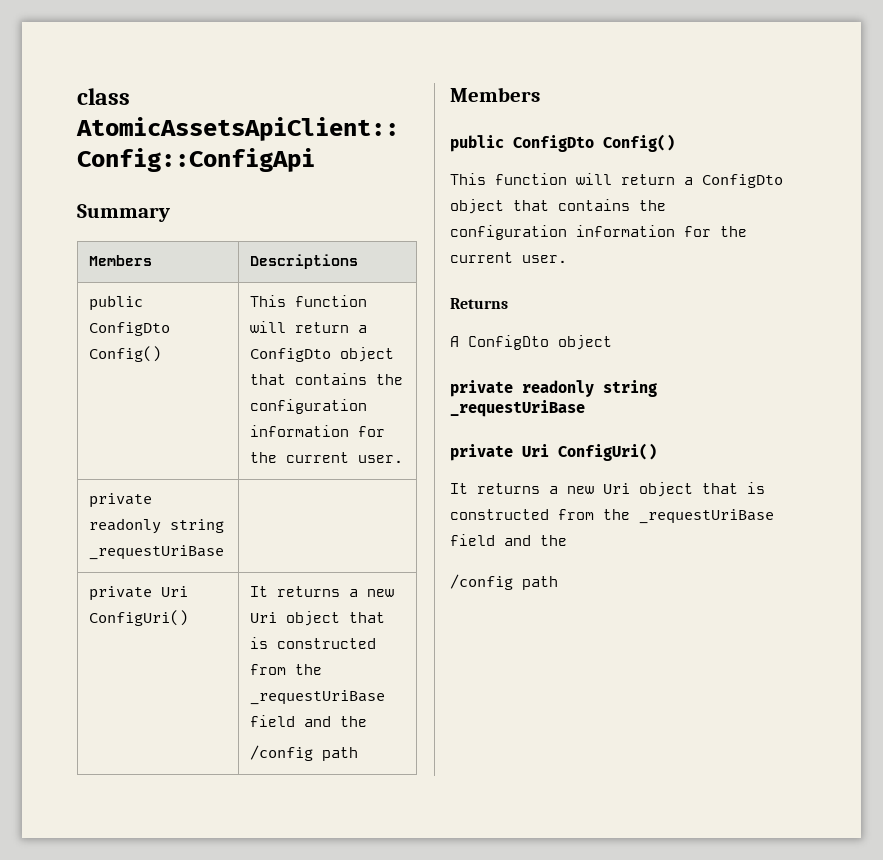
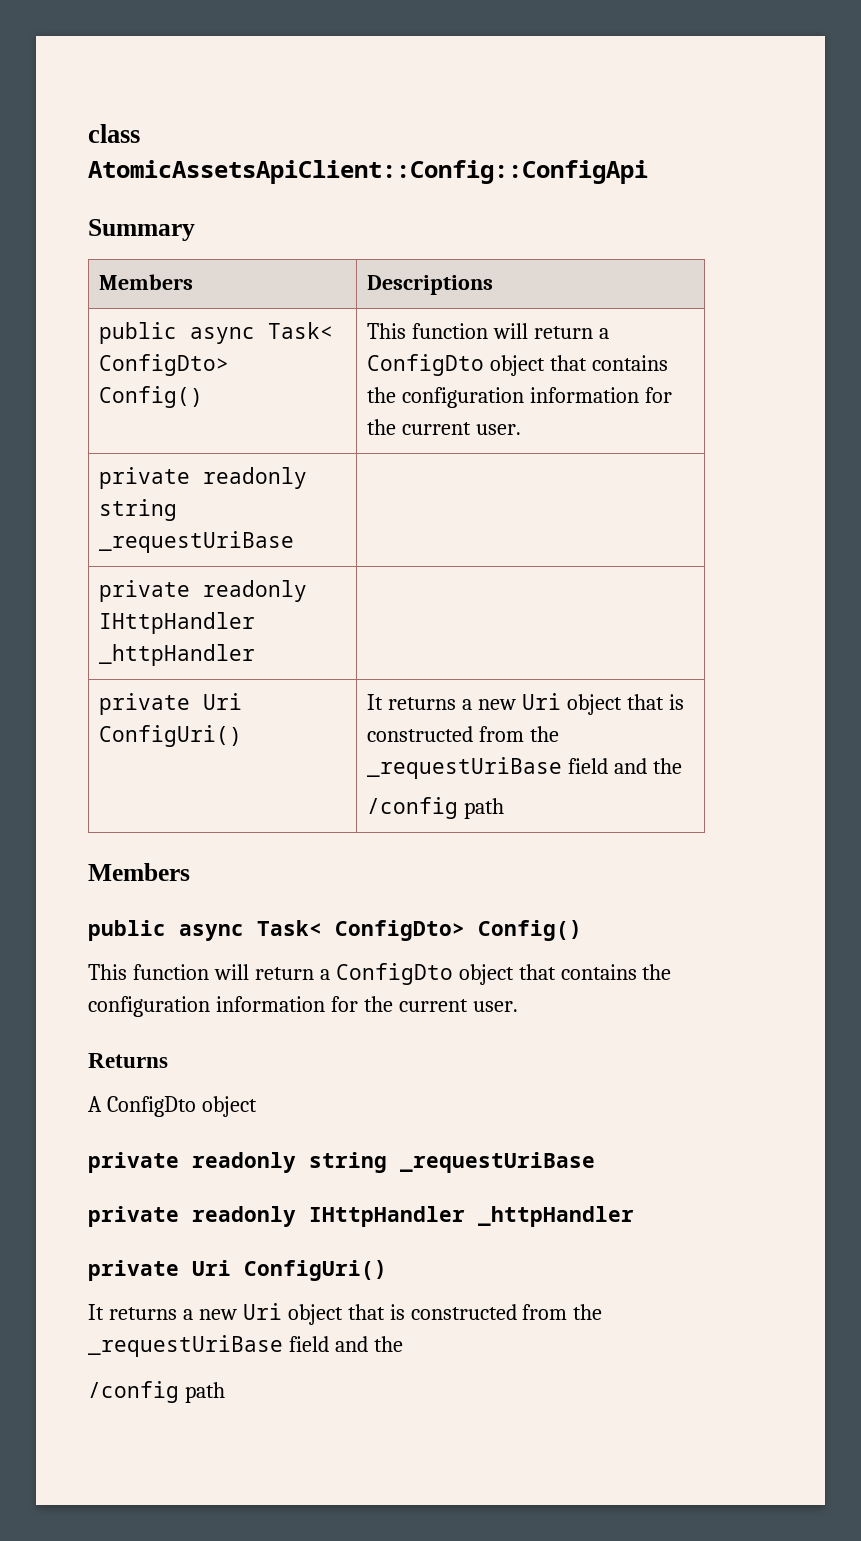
- public ConfigDto Config() | This function will return a ConfigDto object that contains the configuration information for the current user.
+ public async Task< ConfigDto> Config() | This function will return a ConfigDto object that contains the configuration information for the current user.
+ private readonly IHttpHandler _httpHandler |
  private Uri ConfigUri() | It returns a new Uri object that is constructed from the _requestUriBase field and the
  /config path
  Members
- public ConfigDto Config()
+ public async Task< ConfigDto> Config()
  A ConfigDto object
  private readonly string _requestUriBase
+ private readonly IHttpHandler _httpHandler

